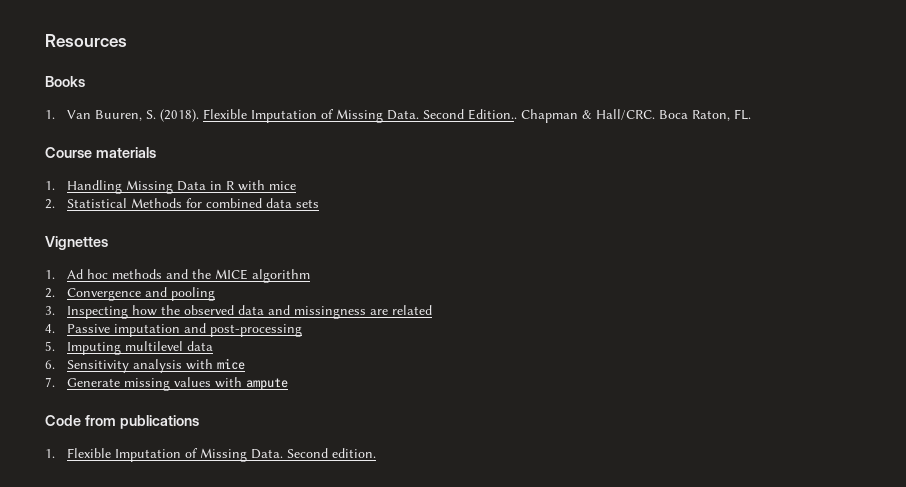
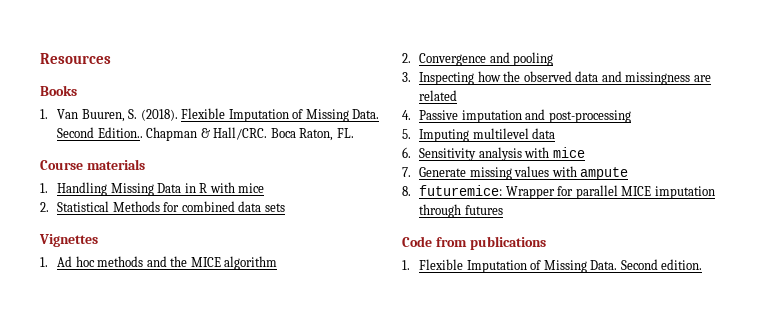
+ 8. futuremice: Wrapper for parallel MICE imputation through futures

